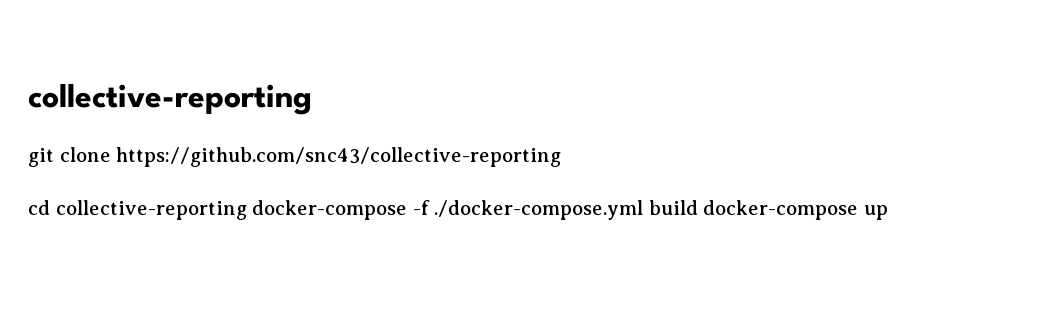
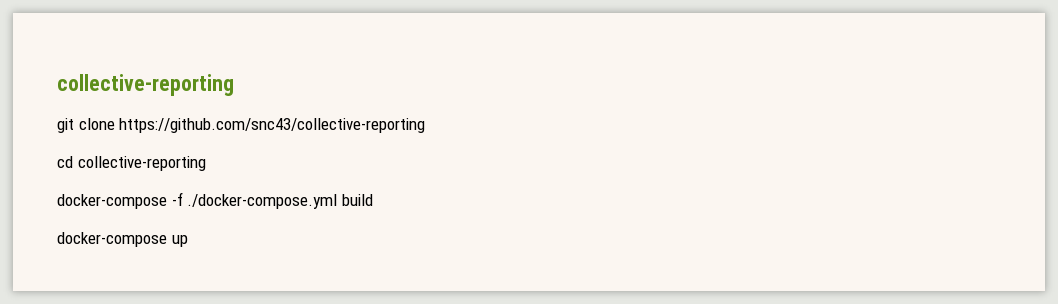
- cd collective-reporting docker-compose -f ./docker-compose.yml build docker-compose up
+ cd collective-reporting
+ docker-compose -f ./docker-compose.yml build
+ docker-compose up

